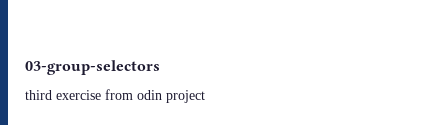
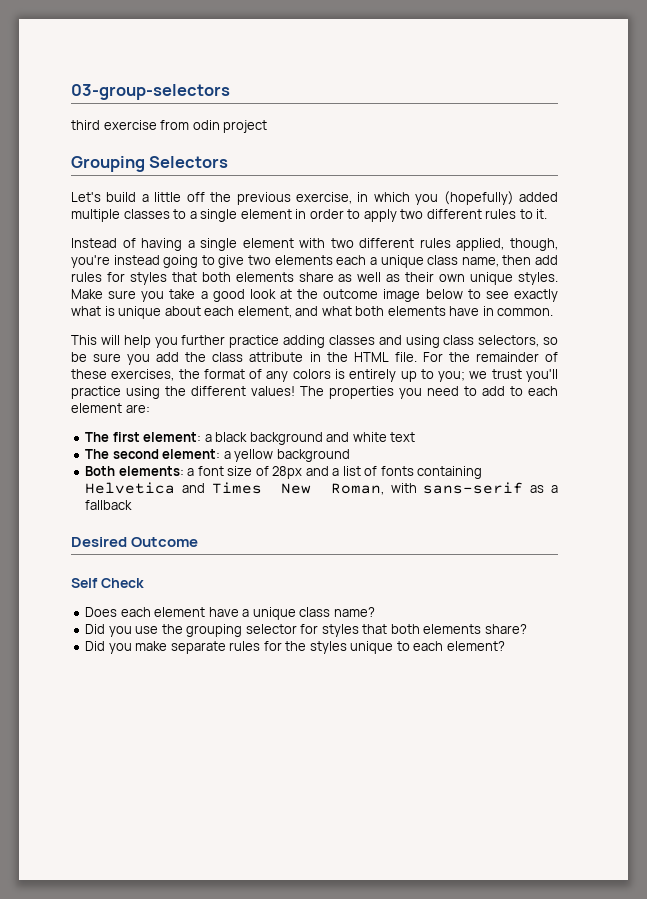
+ Grouping Selectors
+ Let's build a little off the previous exercise, in which you (hopefully) added multiple classes to a single element in order to apply two different rules to it.
+ Instead of having a single element with two different rules applied, though, you're instead going to give two elements each a unique class name, then add rules for styles that both elements share as well as their own unique styles. Make sure you take a good look at the outcome image below to see exactly what is unique about each element, and what both elements have in common.
+ This will help you further practice adding classes and using class selectors, so be sure you add the class attribute in the HTML file. For the remainder of these exercises, the format of any colors is entirely up to you; we trust you'll practice using the different values! The properties you need to add to each element are:
+ The first element: a black background and white text
+ The second element: a yellow background
+ Both elements: a font size of 28px and a list of fonts containing Helvetica and Times New Roman, with sans-serif as a fallback
+ Desired Outcome
+ Self Check
+ Does each element have a unique class name?
+ Did you use the grouping selector for styles that both elements share?
+ Did you make separate rules for the styles unique to each element?

